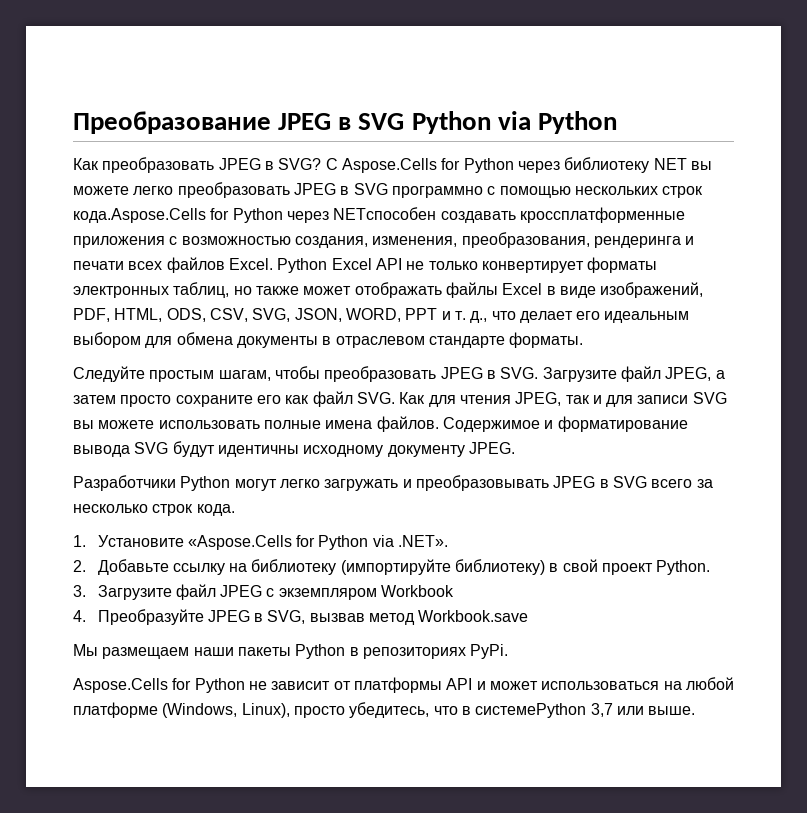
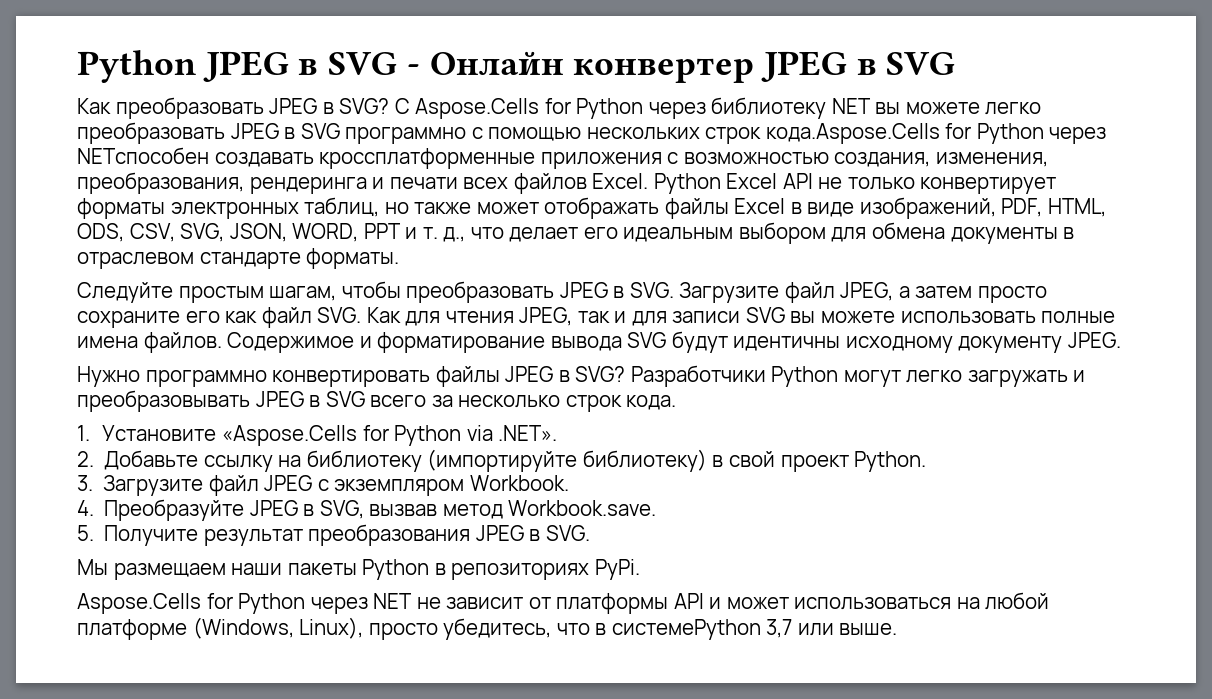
- Преобразование JPEG в SVG Python via Python
+ Python JPEG в SVG - Онлайн конвертер JPEG в SVG
+ Нужно программно конвертировать файлы JPEG в SVG?
- 3. Загрузите файл JPEG с экземпляром Workbook
+ 3. Загрузите файл JPEG с экземпляром Workbook.
- 4. Преобразуйте JPEG в SVG, вызвав метод Workbook.save
+ 4. Преобразуйте JPEG в SVG, вызвав метод Workbook.save.
+ 5. Получите результат преобразования JPEG в SVG.
- Aspose.Cells for Python не зависит от платформы API и может использоваться на любой платформе (Windows, Linux), просто убедитесь, что в системеPython 3,7 или выше.
+ Aspose.Cells for Python через NET не зависит от платформы API и может использоваться на любой платформе (Windows, Linux), просто убедитесь, что в системеPython 3,7 или выше.

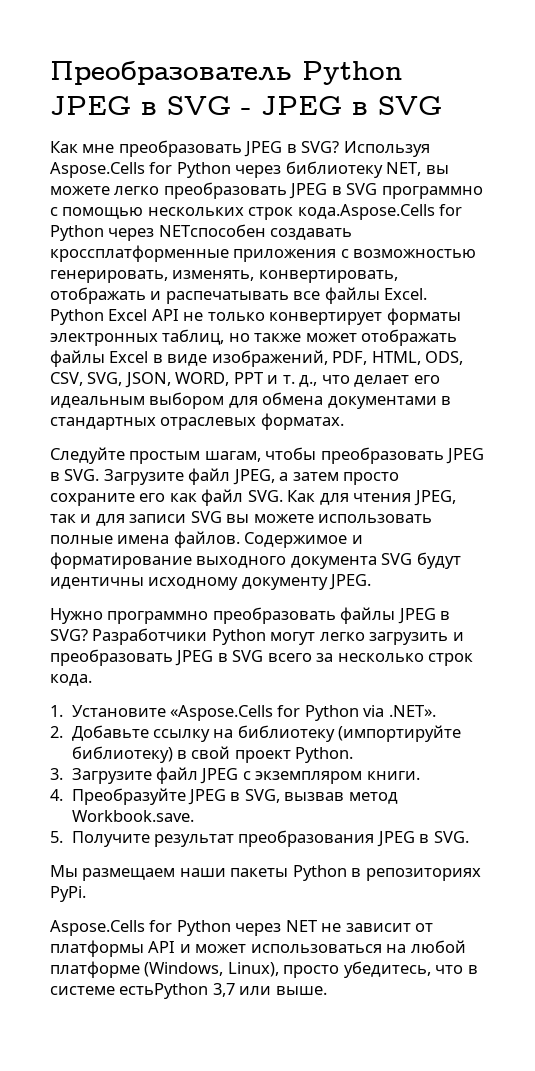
- Python JPEG в SVG - Онлайн конвертер JPEG в SVG
+ Преобразователь Python JPEG в SVG - JPEG в SVG
- Как преобразовать JPEG в SVG?
+ Как мне преобразовать JPEG в SVG?
- С Aspose.Cells for Python через библиотеку NET вы можете легко преобразовать JPEG в SVG программно с помощью нескольких строк кода.Aspose.Cells for Python через NETспособен создавать кроссплатформенные приложения с возможностью создания, изменения, преобразования, рендеринга и печати всех файлов Excel.
+ Используя Aspose.Cells for Python через библиотеку NET, вы можете легко преобразовать JPEG в SVG программно с помощью нескольких строк кода.Aspose.Cells for Python через NETспособен создавать кроссплатформенные приложения с возможностью генерировать, изменять, конвертировать, отображать и распечатывать все файлы Excel.
- Python Excel API не только конвертирует форматы электронных таблиц, но также может отображать файлы Excel в виде изображений, PDF, HTML, ODS, CSV, SVG, JSON, WORD, PPT и т. д., что делает его идеальным выбором для обмена документы в отраслевом стандарте форматы.
+ Python Excel API не только конвертирует форматы электронных таблиц, но также может отображать файлы Excel в виде изображений, PDF, HTML, ODS, CSV, SVG, JSON, WORD, PPT и т. д., что делает его идеальным выбором для обмена документами в стандартных отраслевых форматах.
- Содержимое и форматирование вывода SVG будут идентичны исходному документу JPEG.
+ Содержимое и форматирование выходного документа SVG будут идентичны исходному документу JPEG.
- Нужно программно конвертировать файлы JPEG в SVG?
+ Нужно программно преобразовать файлы JPEG в SVG?
- Разработчики Python могут легко загружать и преобразовывать JPEG в SVG всего за несколько строк кода.
+ Разработчики Python могут легко загрузить и преобразовать JPEG в SVG всего за несколько строк кода.
- 3. Загрузите файл JPEG с экземпляром Workbook.
+ 3. Загрузите файл JPEG с экземпляром книги.
- Aspose.Cells for Python через NET не зависит от платформы API и может использоваться на любой платформе (Windows, Linux), просто убедитесь, что в системеPython 3,7 или выше.
+ Aspose.Cells for Python через NET не зависит от платформы API и может использоваться на любой платформе (Windows, Linux), просто убедитесь, что в системе естьPython 3,7 или выше.

